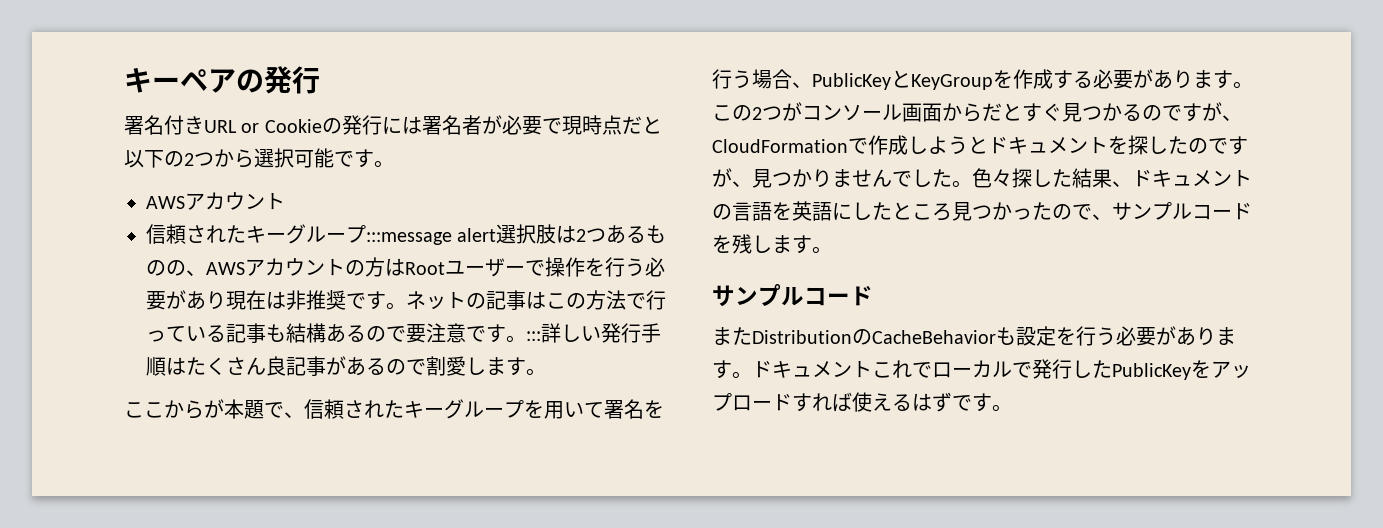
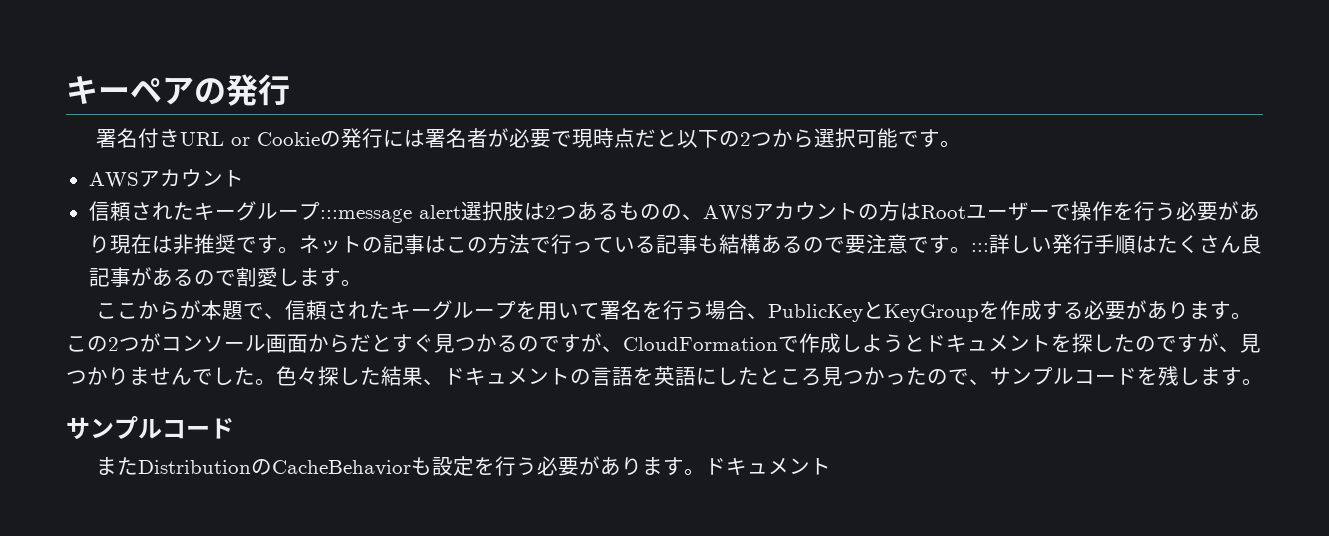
- またDistributionのCacheBehaviorも設定を行う必要があります。ドキュメントこれでローカルで発行したPublicKeyをアップロードすれば使えるはずです。
+ またDistributionのCacheBehaviorも設定を行う必要があります。ドキュメント

